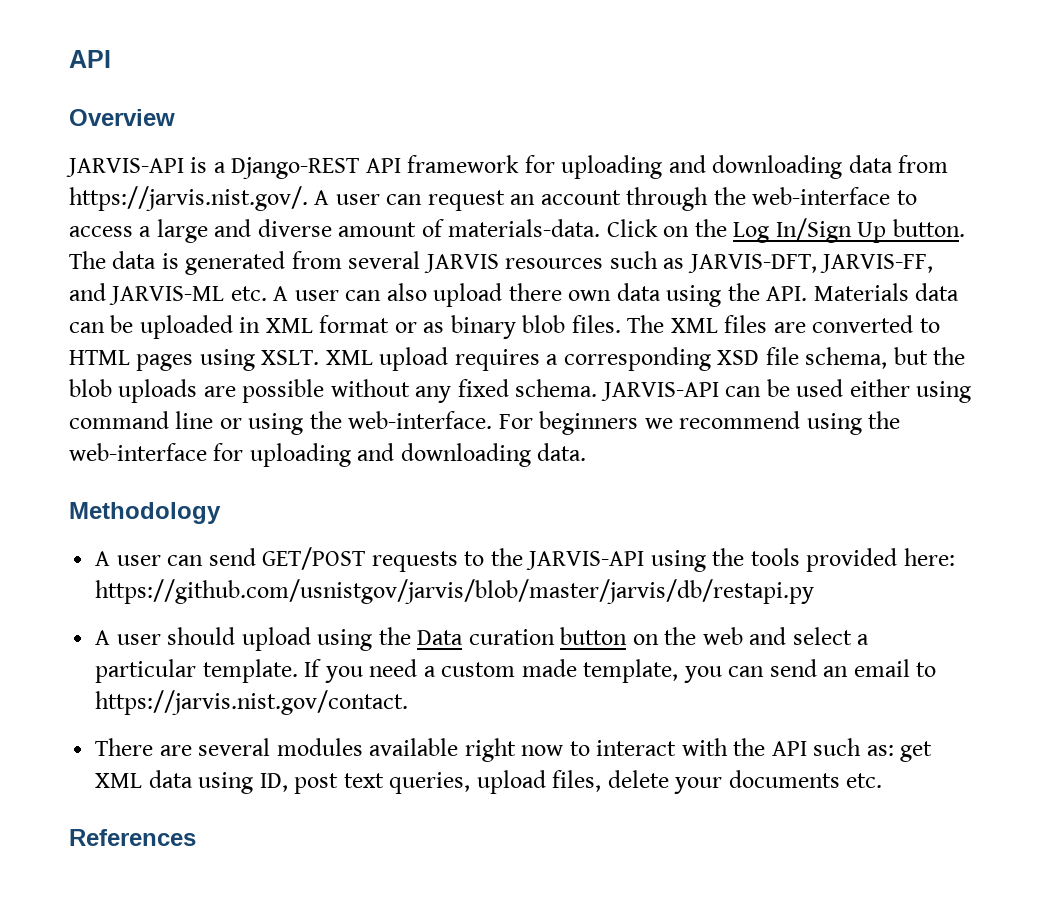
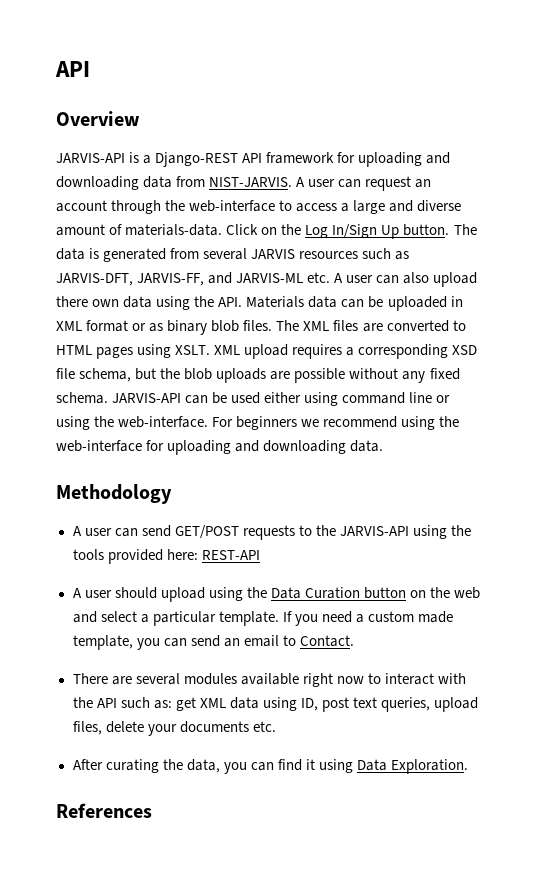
- JARVIS-API is a Django-REST API framework for uploading and downloading data from https://jarvis.nist.gov/. A user can request an account through the web-interface to access a large and diverse amount of materials-data.
+ JARVIS-API is a Django-REST API framework for uploading and downloading data from NIST-JARVIS. A user can request an account through the web-interface to access a large and diverse amount of materials-data.
- A user can send GET/POST requests to the JARVIS-API using the tools provided here: https://github.com/usnistgov/jarvis/blob/master/jarvis/db/restapi.py
+ A user can send GET/POST requests to the JARVIS-API using the tools provided here: REST-API
- A user should upload using the Data curation button on the web and select a particular template.
+ A user should upload using the Data Curation button on the web and select a particular template.
- If you need a custom made template, you can send an email to https://jarvis.nist.gov/contact.
+ If you need a custom made template, you can send an email to Contact.
+ After curating the data, you can find it using Data Exploration.

